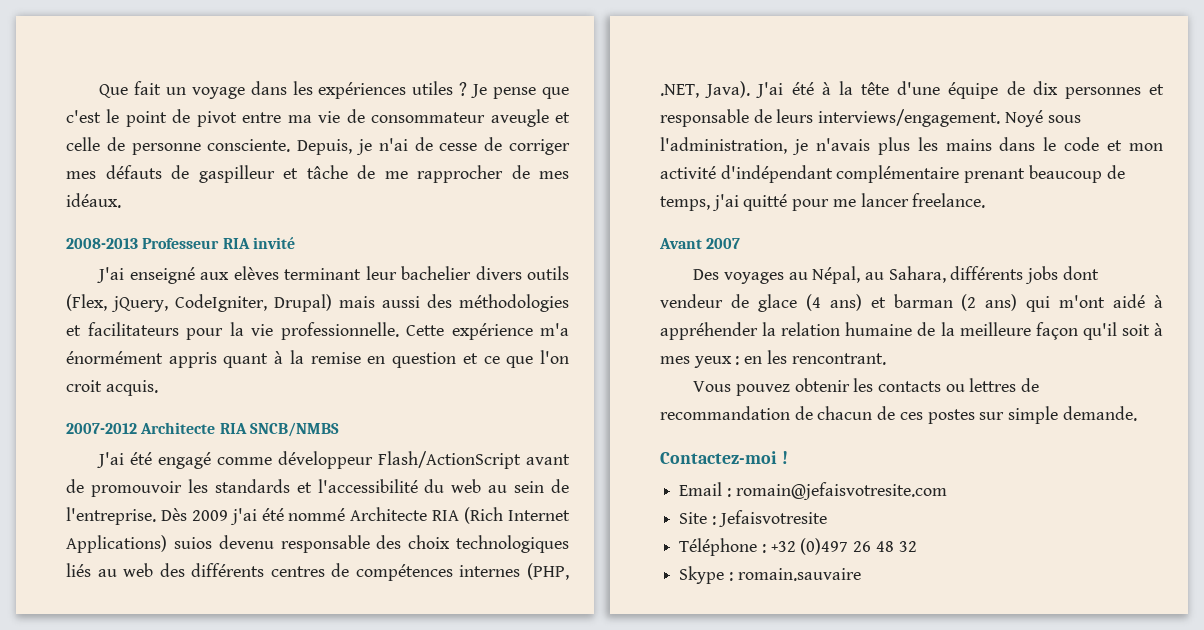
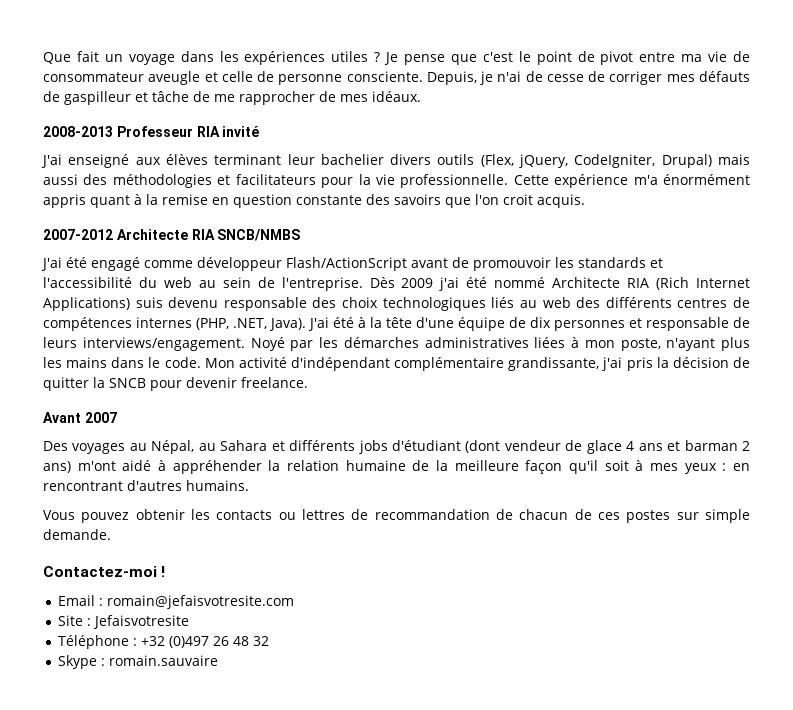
- J'ai enseigné aux elèves terminant leur bachelier divers outils (Flex, jQuery, CodeIgniter, Drupal) mais aussi des méthodologies et facilitateurs pour la vie professionnelle.
+ J'ai enseigné aux élèves terminant leur bachelier divers outils (Flex, jQuery, CodeIgniter, Drupal) mais aussi des méthodologies et facilitateurs pour la vie professionnelle.
- Cette expérience m'a énormément appris quant à la remise en question et ce que l'on croit acquis.
+ Cette expérience m'a énormément appris quant à la remise en question constante des savoirs que l'on croit acquis.
- Dès 2009 j'ai été nommé Architecte RIA (Rich Internet Applications) suios devenu responsable des choix technologiques liés au web des différents centres de compétences internes (PHP, .NET, Java).
+ Dès 2009 j'ai été nommé Architecte RIA (Rich Internet Applications) suis devenu responsable des choix technologiques liés au web des différents centres de compétences internes (PHP, .NET, Java).
- Noyé sous l'administration, je n'avais plus les mains dans le code et mon activité d'indépendant complémentaire prenant beaucoup de temps, j'ai quitté pour me lancer freelance.
+ Noyé par les démarches administratives liées à mon poste, n'ayant plus les mains dans le code. Mon activité d'indépendant complémentaire grandissante, j'ai pris la décision de quitter la SNCB pour devenir freelance.
- Des voyages au Népal, au Sahara, différents jobs dont vendeur de glace (4 ans) et barman (2 ans) qui m'ont aidé à appréhender la relation humaine de la meilleure façon qu'il soit à mes yeux : en les rencontrant.
+ Des voyages au Népal, au Sahara et différents jobs d'étudiant (dont vendeur de glace 4 ans et barman 2 ans) m'ont aidé à appréhender la relation humaine de la meilleure façon qu'il soit à mes yeux : en rencontrant d'autres humains.

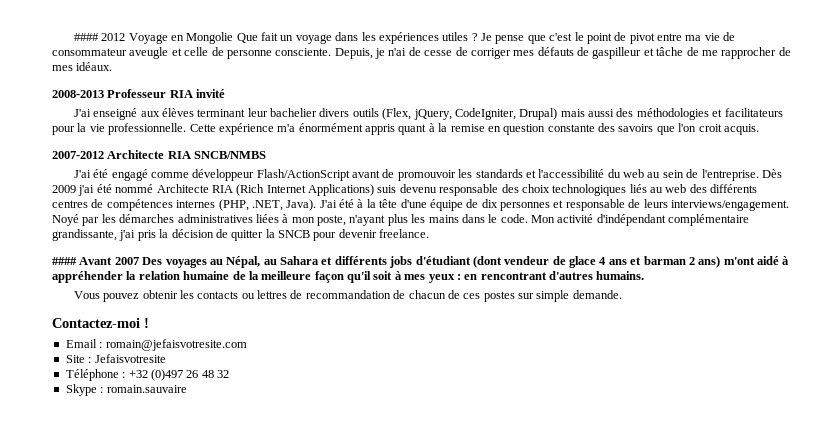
- Que fait un voyage dans les expériences utiles ?
+ #### 2012 Voyage en Mongolie Que fait un voyage dans les expériences utiles ?
- Avant 2007
- Des voyages au Népal, au Sahara et différents jobs d'étudiant (dont vendeur de glace 4 ans et barman 2 ans) m'ont aidé à appréhender la relation humaine de la meilleure façon qu'il soit à mes yeux : en rencontrant d'autres humains.
+ #### Avant 2007 Des voyages au Népal, au Sahara et différents jobs d'étudiant (dont vendeur de glace 4 ans et barman 2 ans) m'ont aidé à appréhender la relation humaine de la meilleure façon qu'il soit à mes yeux : en rencontrant d'autres humains.

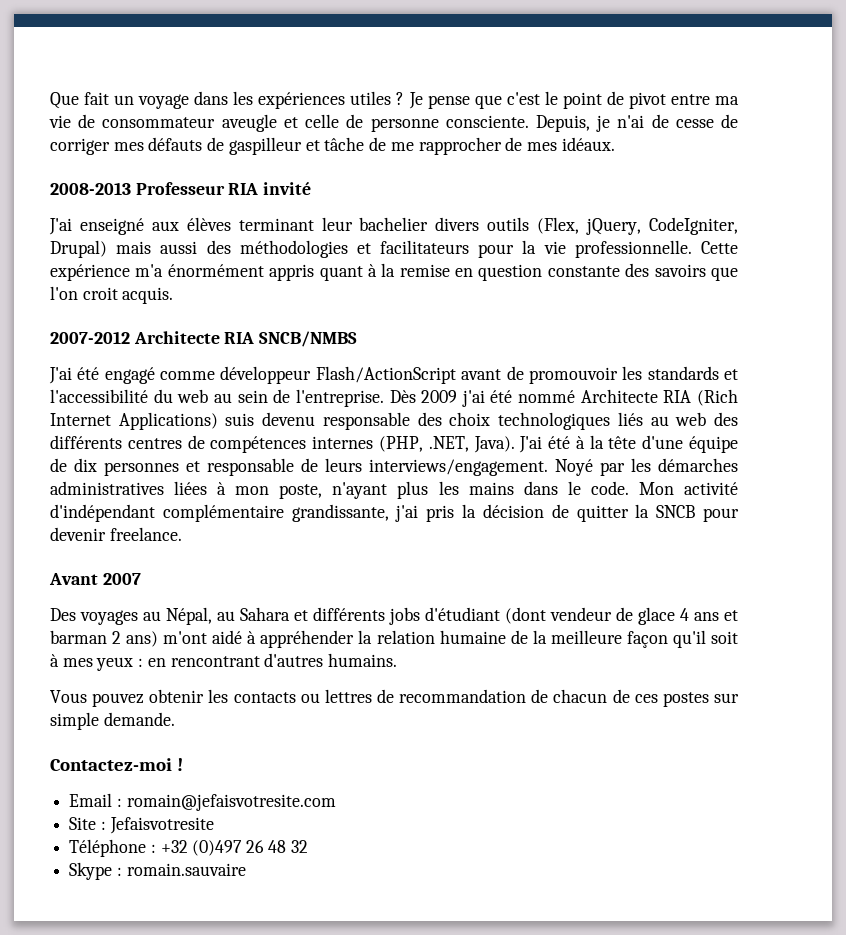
- #### 2012 Voyage en Mongolie Que fait un voyage dans les expériences utiles ?
+ Que fait un voyage dans les expériences utiles ?
- #### Avant 2007 Des voyages au Népal, au Sahara et différents jobs d'étudiant (dont vendeur de glace 4 ans et barman 2 ans) m'ont aidé à appréhender la relation humaine de la meilleure façon qu'il soit à mes yeux : en rencontrant d'autres humains.
+ Avant 2007
+ Des voyages au Népal, au Sahara et différents jobs d'étudiant (dont vendeur de glace 4 ans et barman 2 ans) m'ont aidé à appréhender la relation humaine de la meilleure façon qu'il soit à mes yeux : en rencontrant d'autres humains.

